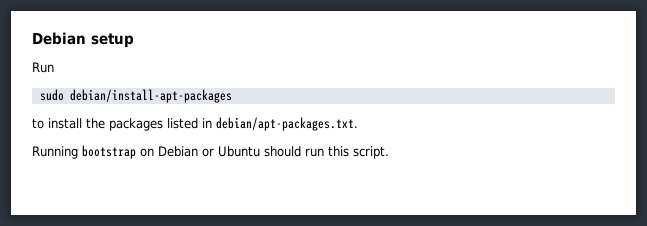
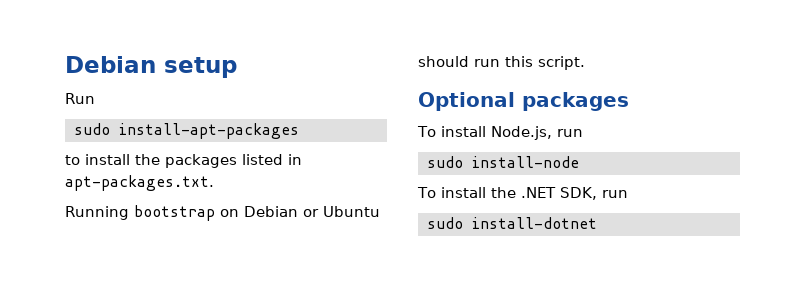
- sudo debian/install-apt-packages
+ sudo install-apt-packages
- to install the packages listed in debian/apt-packages.txt.
+ to install the packages listed in apt-packages.txt.
+ Optional packages
+ To install Node.js, run
+ sudo install-node
+ To install the .NET SDK, run
+ sudo install-dotnet

